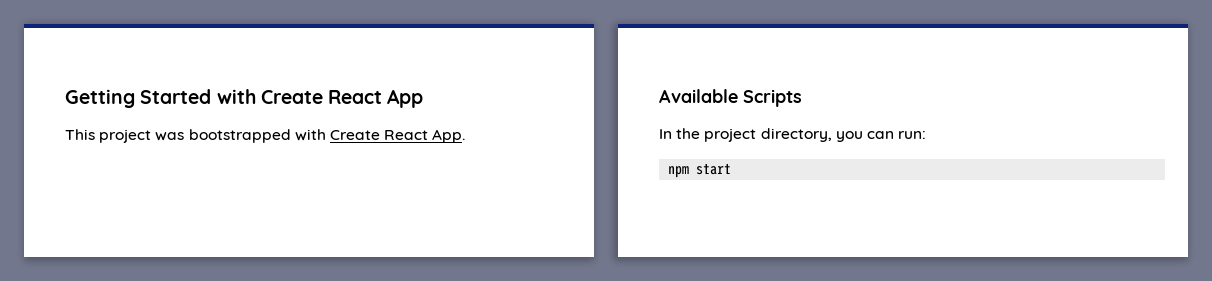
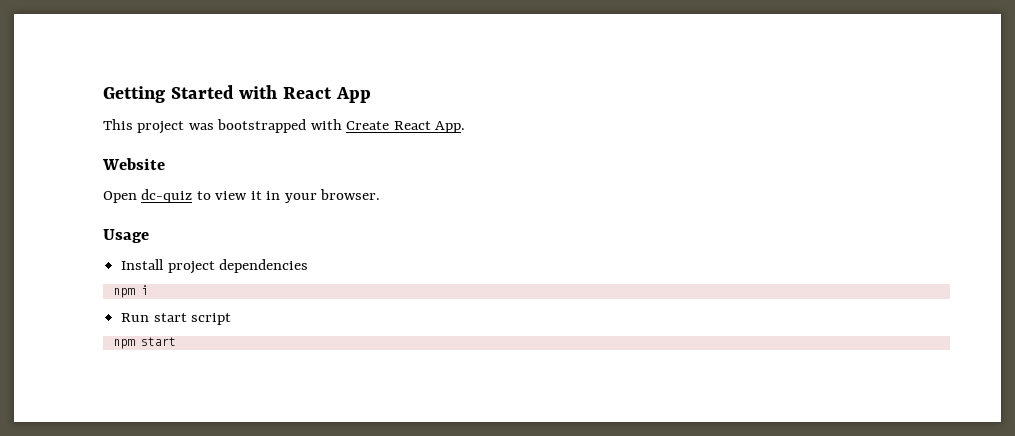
- Getting Started with Create React App
+ Getting Started with React App
- Available Scripts
- In the project directory, you can run:
+ Website
+ Open dc-quiz to view it in your browser.
+ Usage
+ Install project dependencies
+ npm i
+ Run start script

